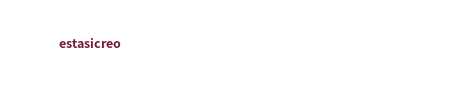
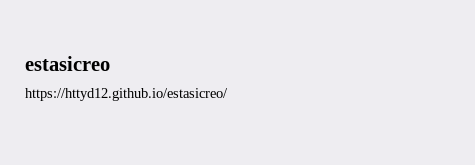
+ https://httyd12.github.io/estasicreo/

